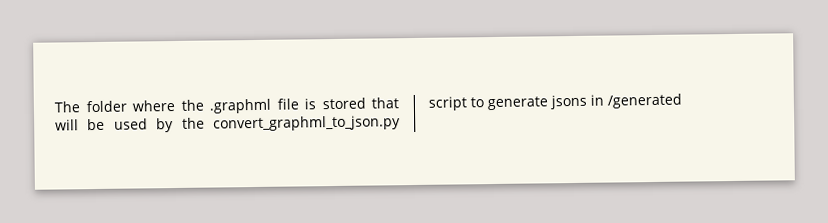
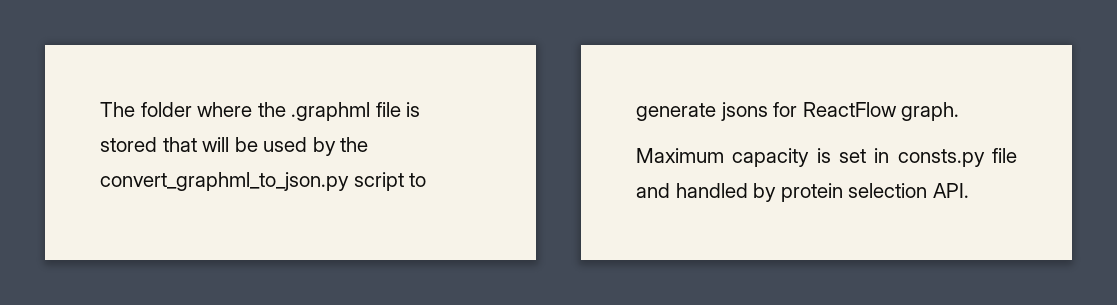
- The folder where the .graphml file is stored that will be used by the convert_graphml_to_json.py script to generate jsons in /generated
+ The folder where the .graphml file is stored that will be used by the convert_graphml_to_json.py script to generate jsons for ReactFlow graph.
+ Maximum capacity is set in consts.py file and handled by protein selection API.

